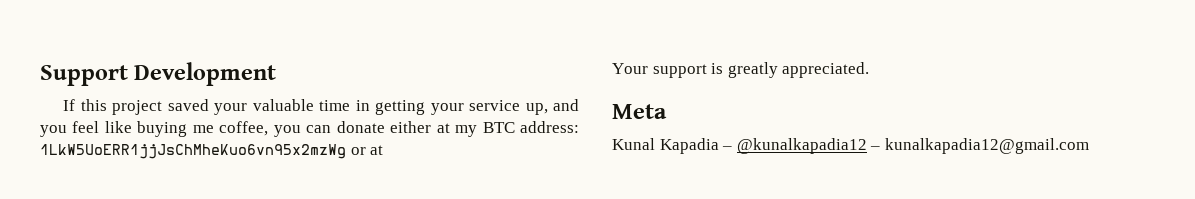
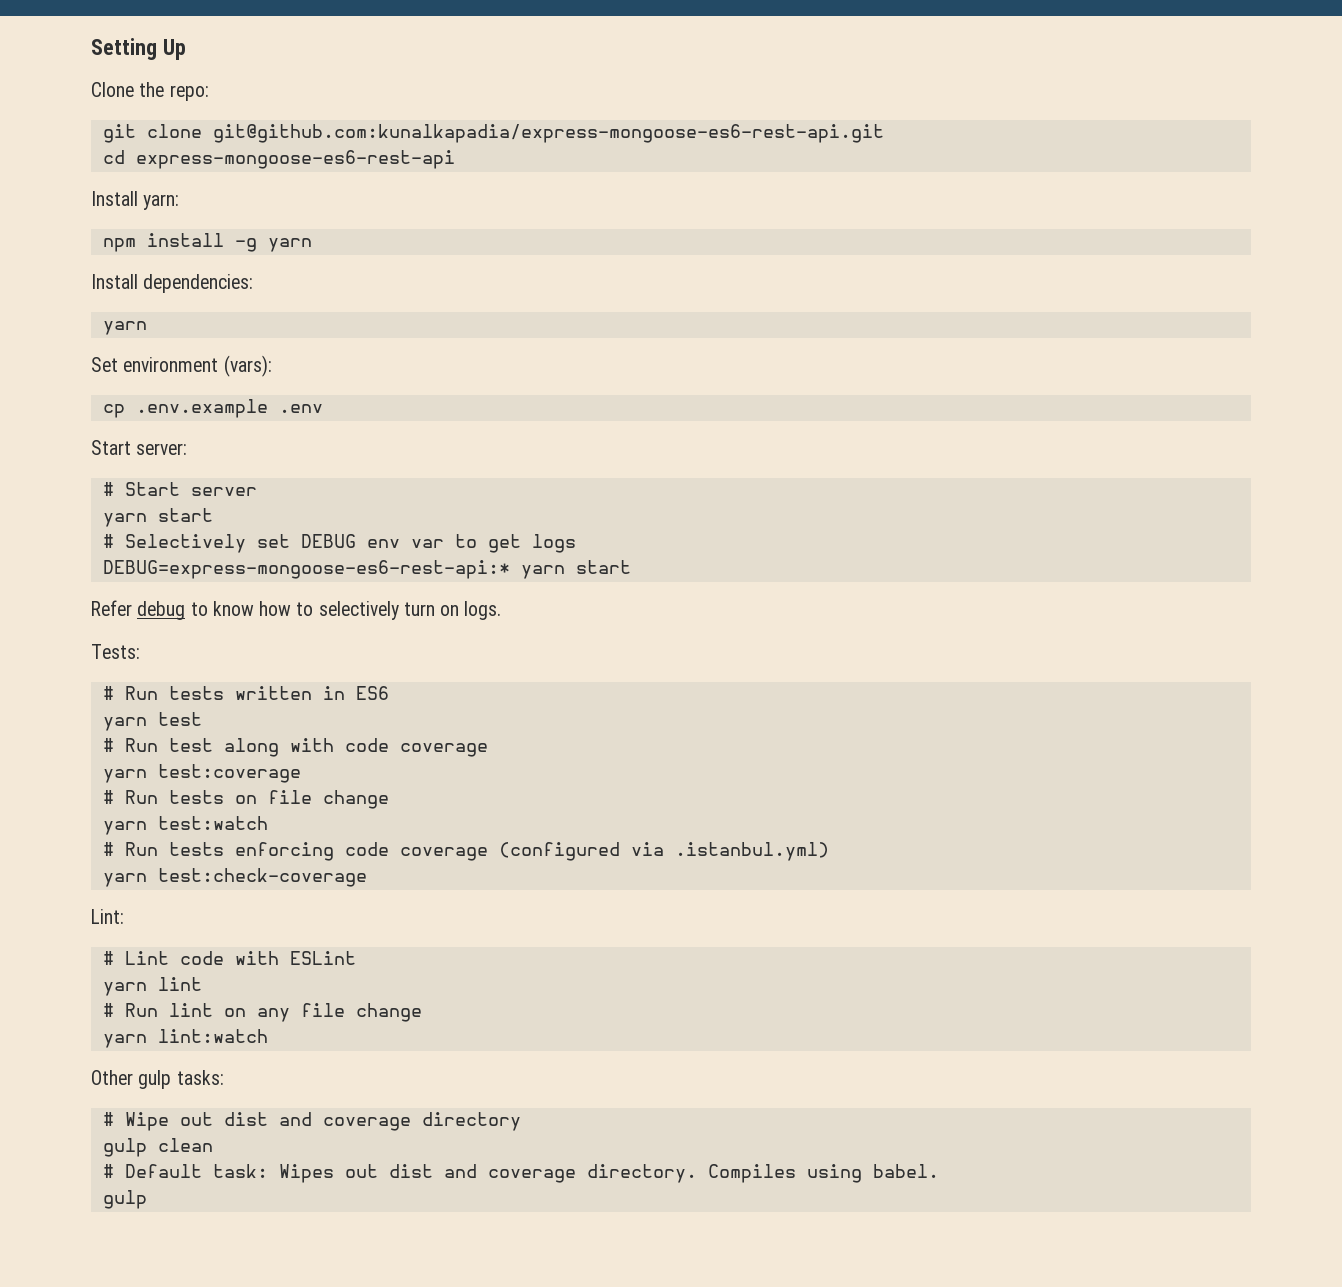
- Support Development
- If this project saved your valuable time in getting your service up, and you feel like buying me coffee, you can donate either at my BTC address: 1LkW5UoERR1jjJsChMheKuo6vn95x2mzWg or at
- Your support is greatly appreciated.
- Meta
- Kunal Kapadia – @kunalkapadia12 – kunalkapadia12@gmail.com
+ Setting Up
+ Clone the repo:
+ git clone git@github.com:kunalkapadia/express-mongoose-es6-rest-api.git
+ cd express-mongoose-es6-rest-api
+ Install yarn:
+ npm install -g yarn
+ Install dependencies:
+ yarn
+ Set environment (vars):
+ cp .env.example .env
+ Start server:
+ # Start server
+ yarn start
+ # Selectively set DEBUG env var to get logs
+ DEBUG=express-mongoose-es6-rest-api:* yarn start
+ Refer debug to know how to selectively turn on logs.
+ Tests:
+ # Run tests written in ES6
+ yarn test
+ # Run test along with code coverage
+ yarn test:coverage
+ # Run tests on file change
+ yarn test:watch
+ # Run tests enforcing code coverage (configured via .istanbul.yml)
+ yarn test:check-coverage
+ Lint:
+ # Lint code with ESLint
+ yarn lint
+ # Run lint on any file change
+ yarn lint:watch
+ Other gulp tasks:
+ # Wipe out dist and coverage directory
+ gulp clean
+ # Default task: Wipes out dist and coverage directory. Compiles using babel.
+ gulp

